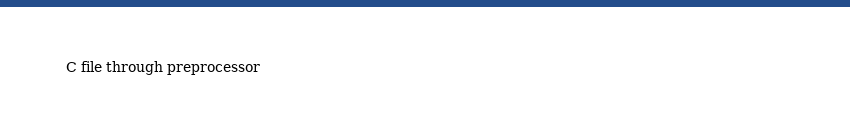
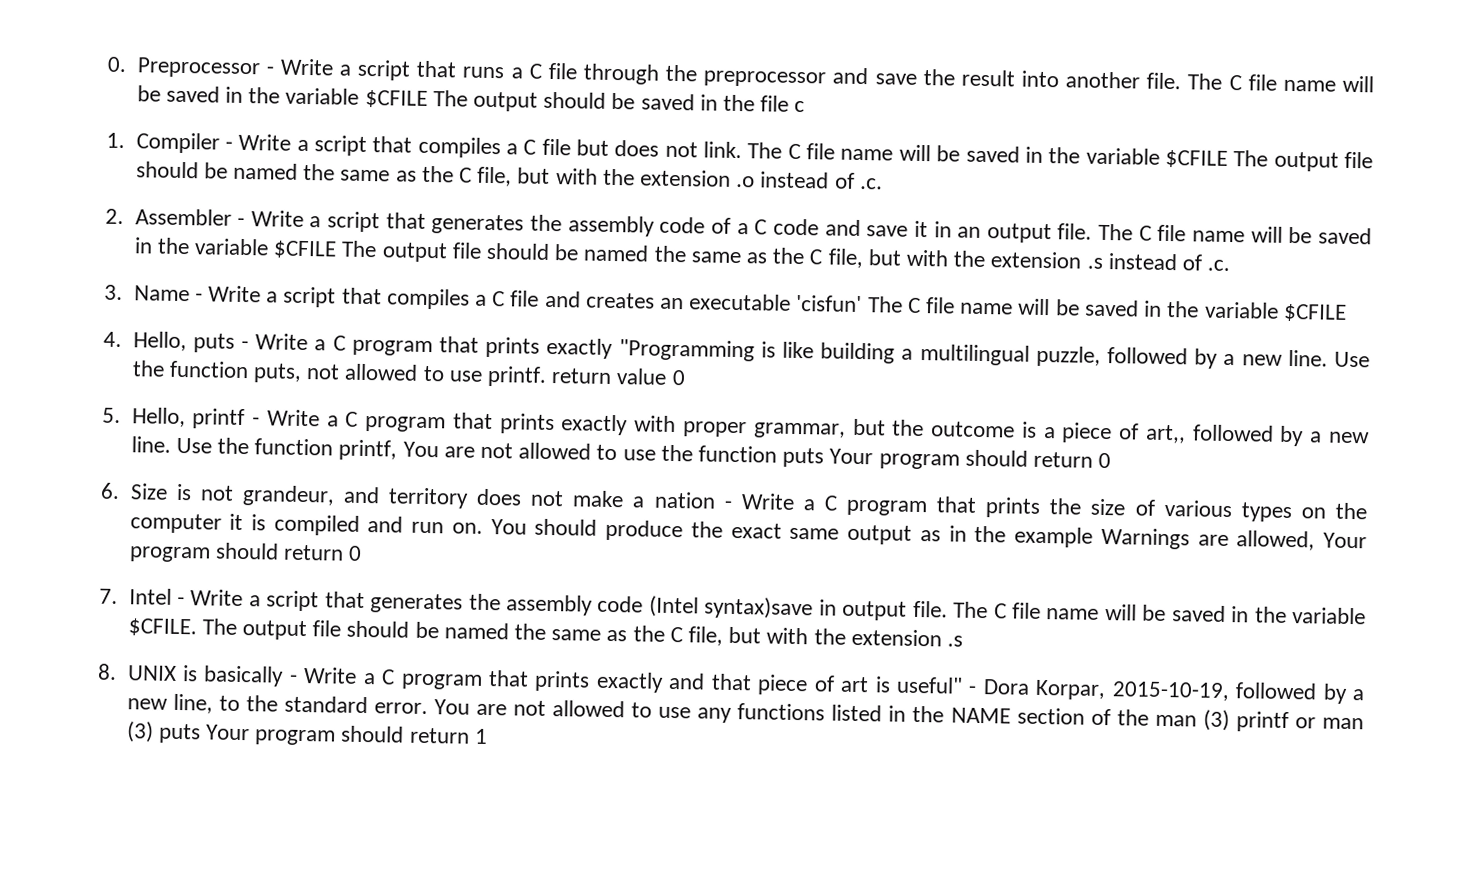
- C file through preprocessor
+ 0. Preprocessor - Write a script that runs a C file through the preprocessor and save the result into another file. The C file name will be saved in the variable $CFILE The output should be saved in the file c
+ 1. Compiler - Write a script that compiles a C file but does not link. The C file name will be saved in the variable $CFILE The output file should be named the same as the C file, but with the extension .o instead of .c.
+ 2. Assembler - Write a script that generates the assembly code of a C code and save it in an output file. The C file name will be saved in the variable $CFILE The output file should be named the same as the C file, but with the extension .s instead of .c.
+ 3. Name - Write a script that compiles a C file and creates an executable 'cisfun' The C file name will be saved in the variable $CFILE
+ 4. Hello, puts - Write a C program that prints exactly "Programming is like building a multilingual puzzle, followed by a new line. Use the function puts, not allowed to use printf. return value 0
+ 5. Hello, printf - Write a C program that prints exactly with proper grammar, but the outcome is a piece of art,, followed by a new line. Use the function printf, You are not allowed to use the function puts Your program should return 0
+ 6. Size is not grandeur, and territory does not make a nation - Write a C program that prints the size of various types on the computer it is compiled and run on. You should produce the exact same output as in the example Warnings are allowed, Your program should return 0
+ 7. Intel - Write a script that generates the assembly code (Intel syntax)save in output file. The C file name will be saved in the variable $CFILE. The output file should be named the same as the C file, but with the extension .s
+ 8. UNIX is basically - Write a C program that prints exactly and that piece of art is useful" - Dora Korpar, 2015-10-19, followed by a new line, to the standard error. You are not allowed to use any functions listed in the NAME section of the man (3) printf or man (3) puts Your program should return 1

